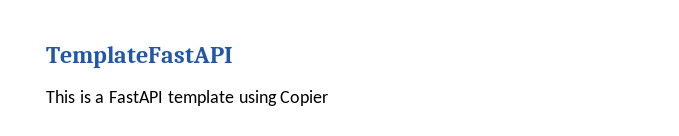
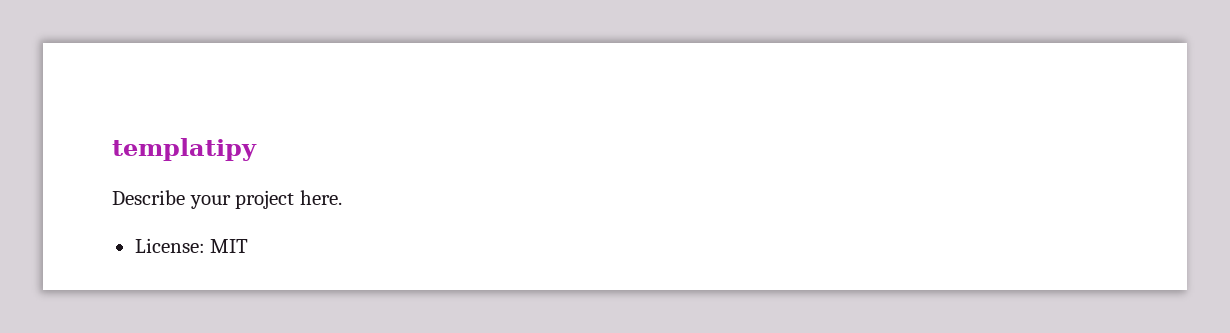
- TemplateFastAPI
- This is a FastAPI template using Copier
+ templatipy
+ Describe your project here.
+ License: MIT

